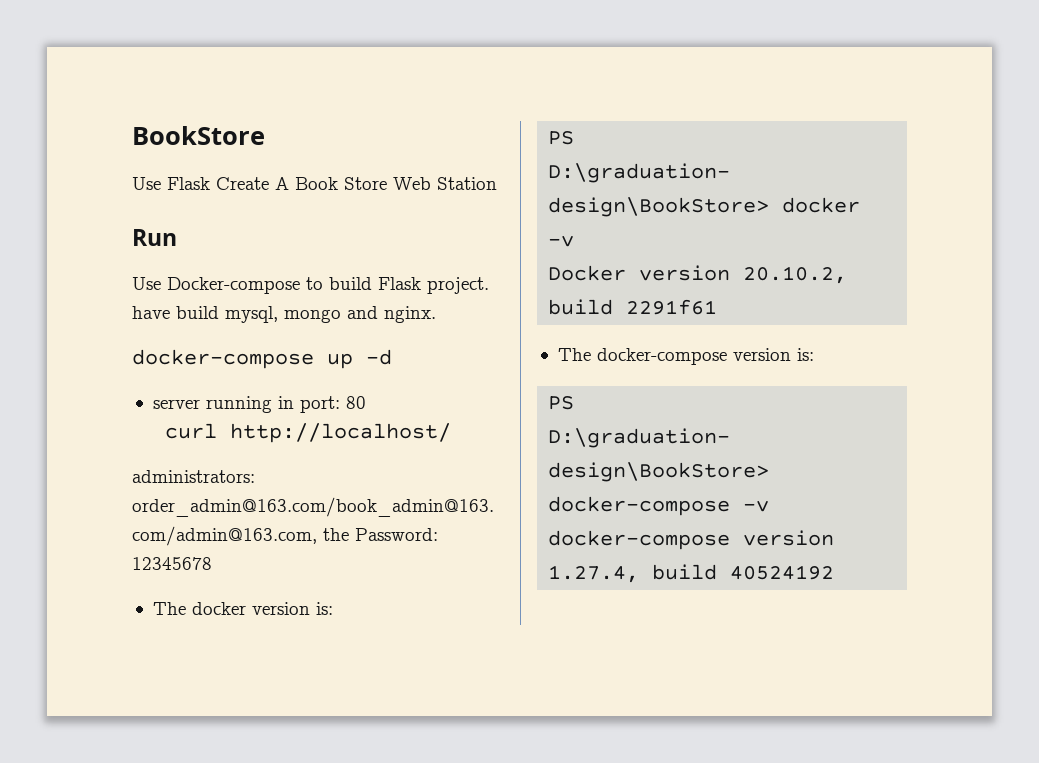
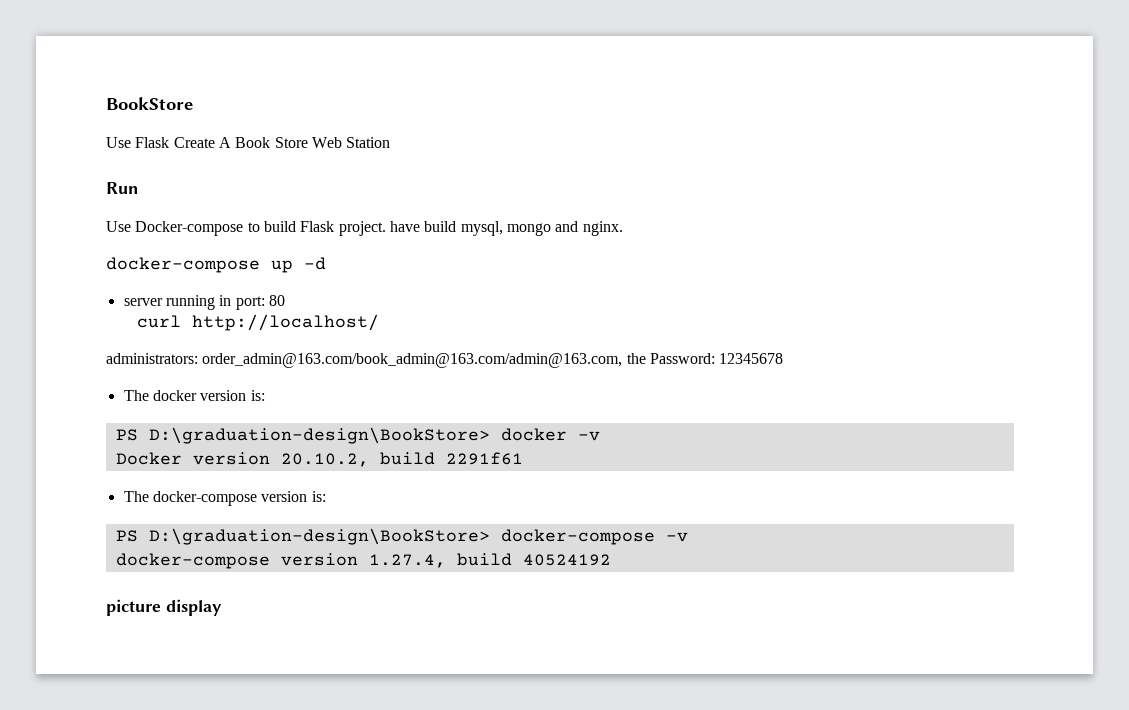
+ picture display

